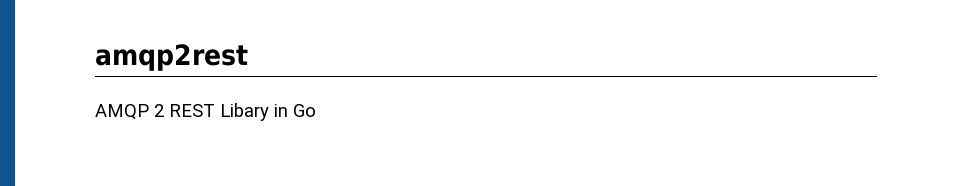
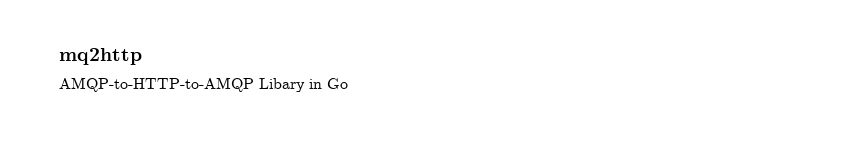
- amqp2rest
- AMQP 2 REST Libary in Go
+ mq2http
+ AMQP-to-HTTP-to-AMQP Libary in Go

